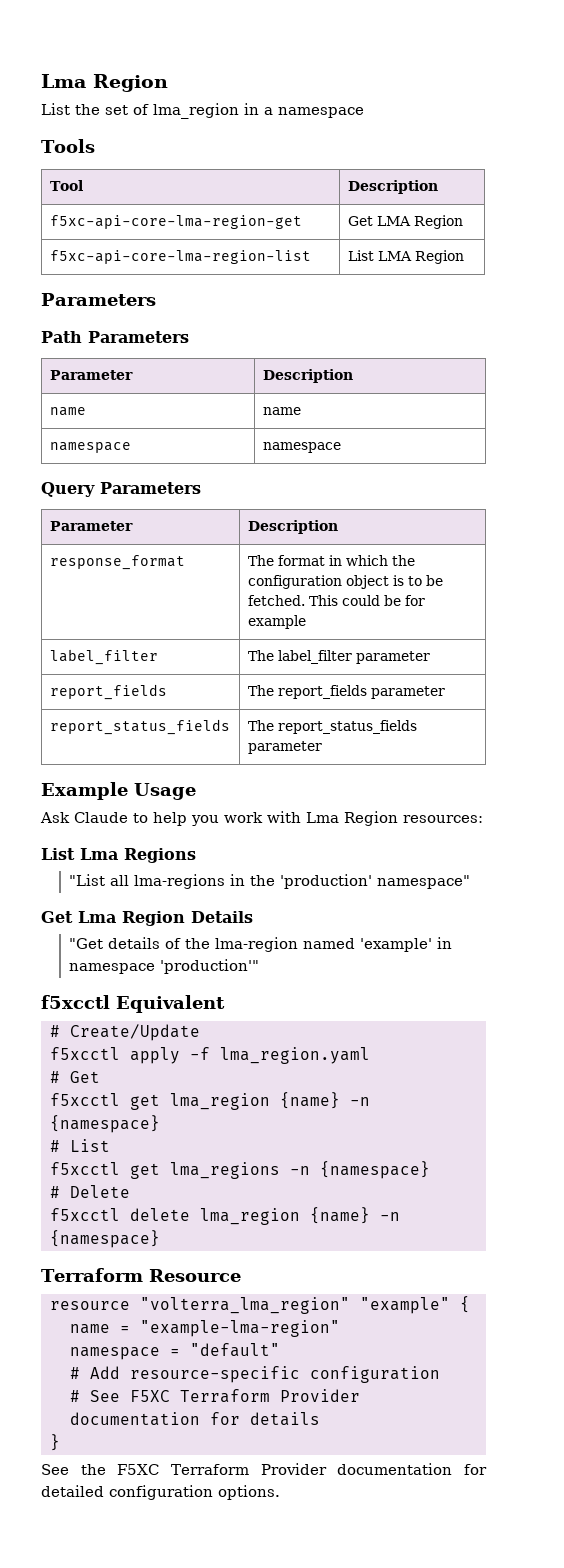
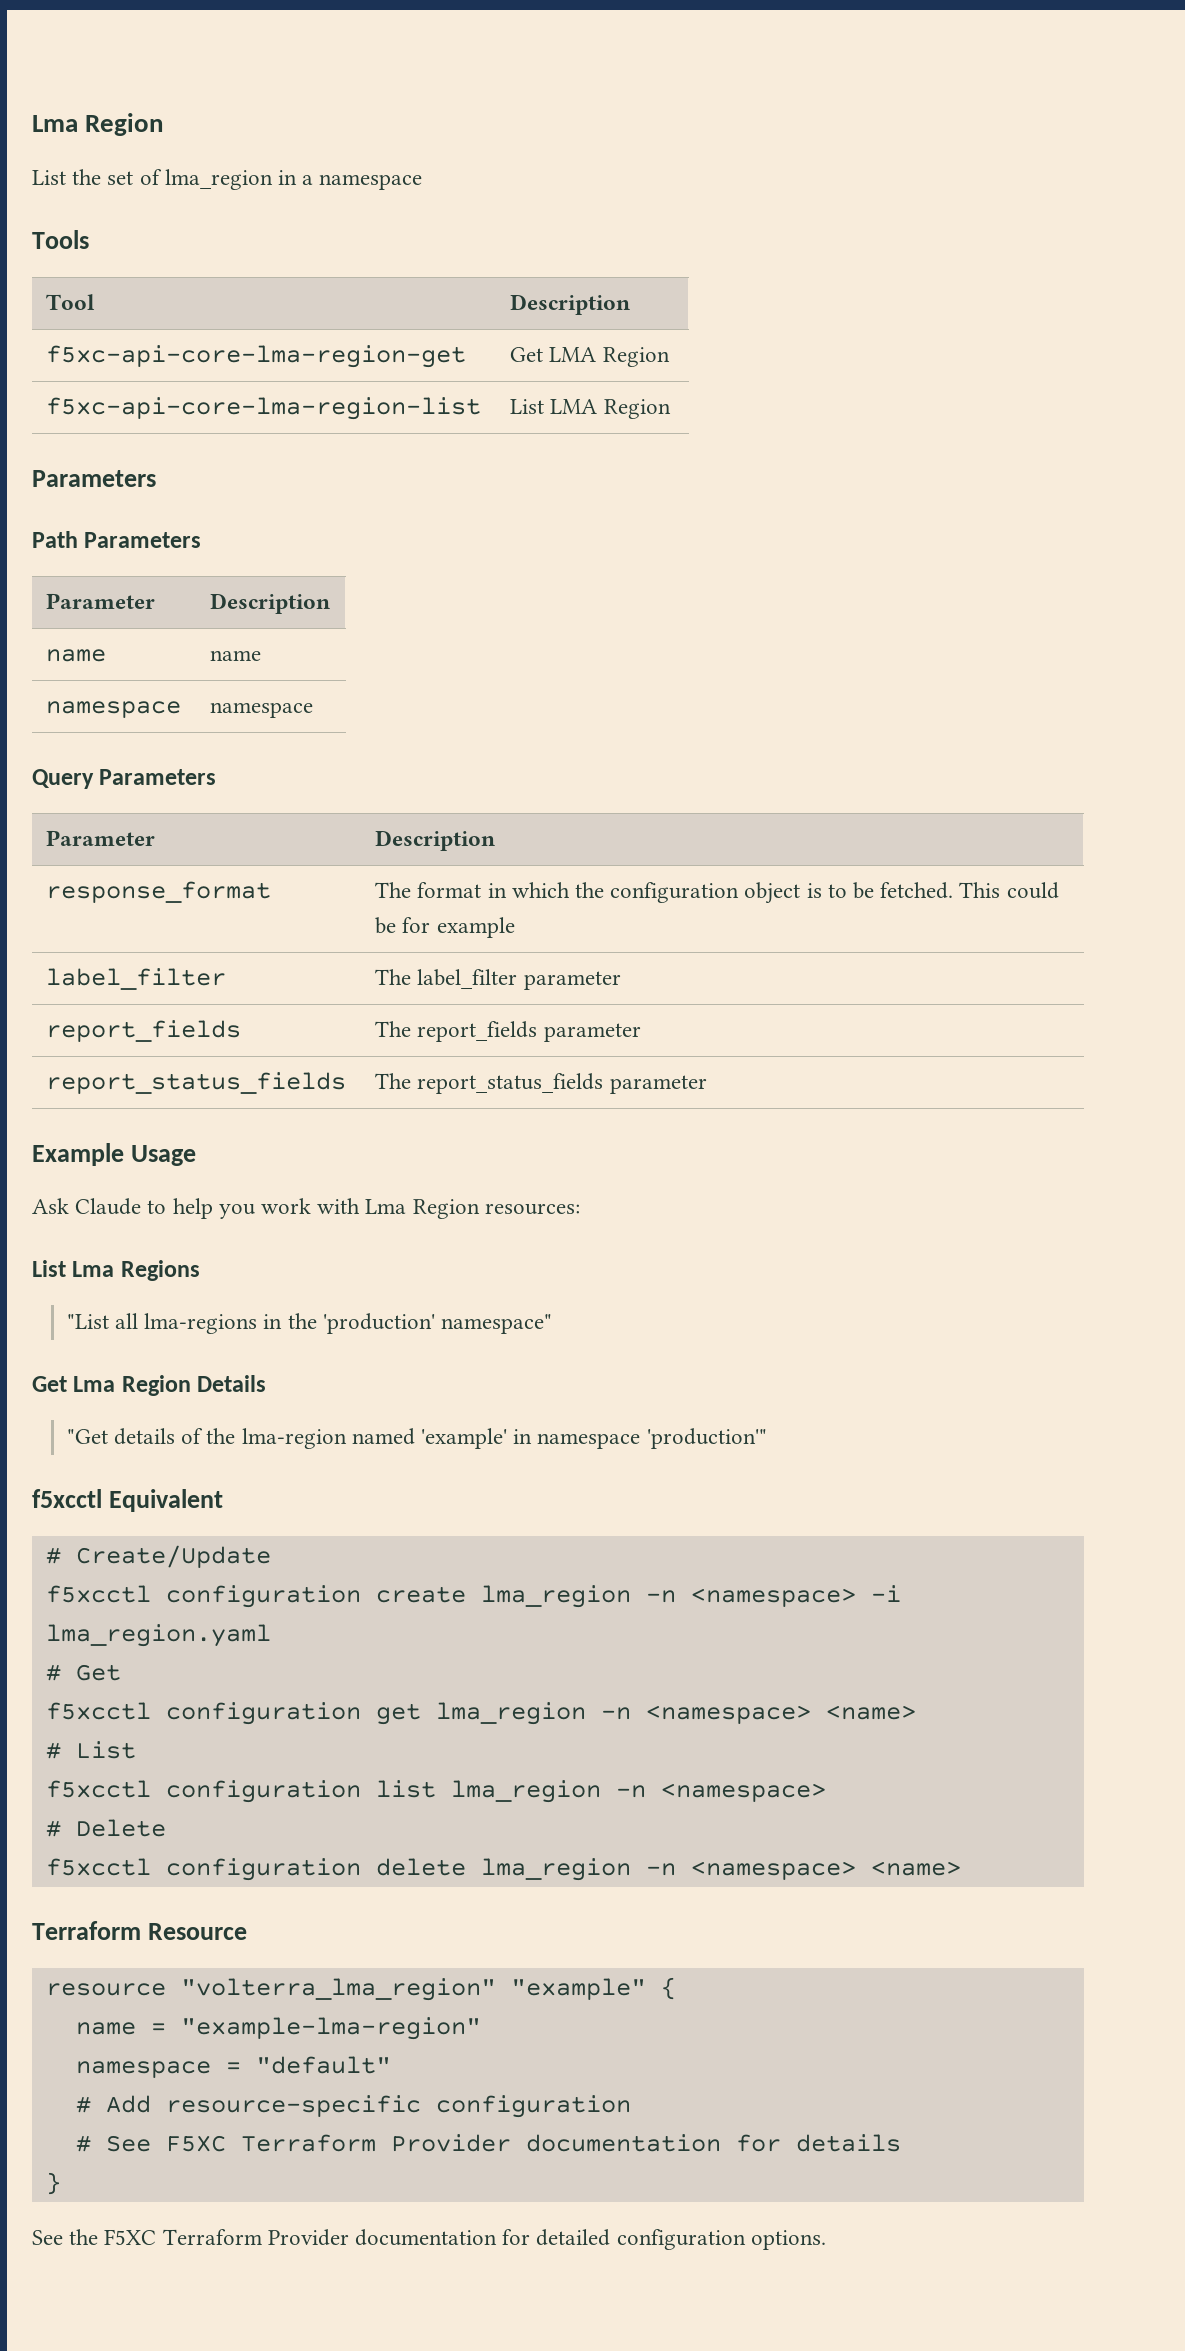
- f5xcctl apply -f lma_region.yaml
+ f5xcctl configuration create lma_region -n <namespace> -i lma_region.yaml
- f5xcctl get lma_region {name} -n {namespace}
+ f5xcctl configuration get lma_region -n <namespace> <name>
- f5xcctl get lma_regions -n {namespace}
+ f5xcctl configuration list lma_region -n <namespace>
- f5xcctl delete lma_region {name} -n {namespace}
+ f5xcctl configuration delete lma_region -n <namespace> <name>

